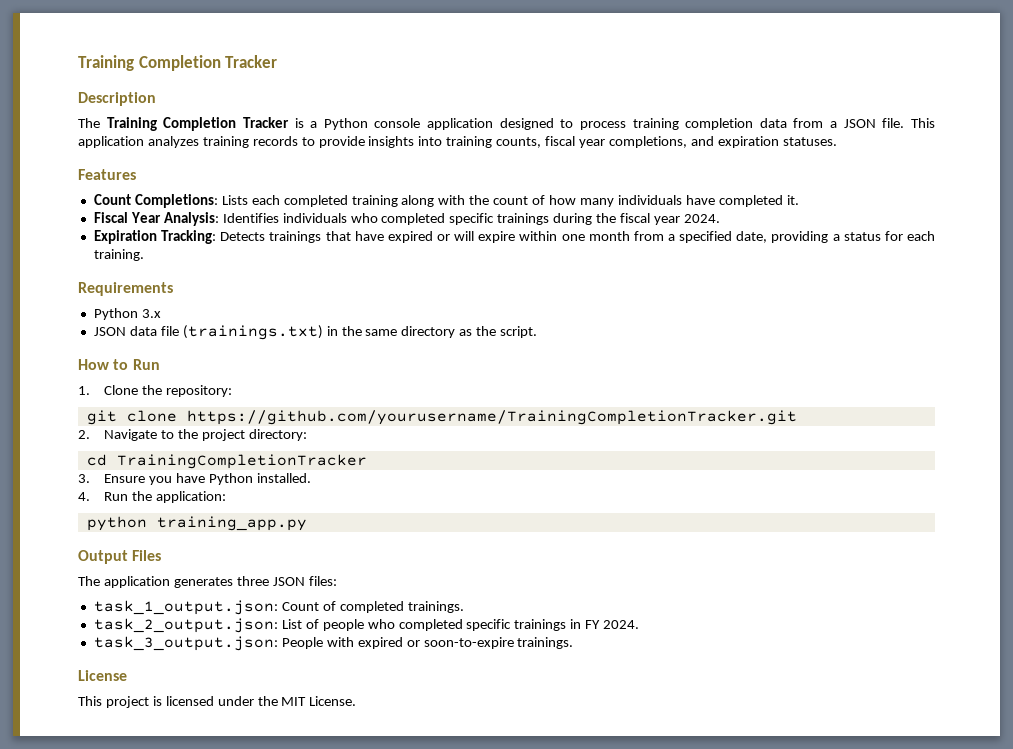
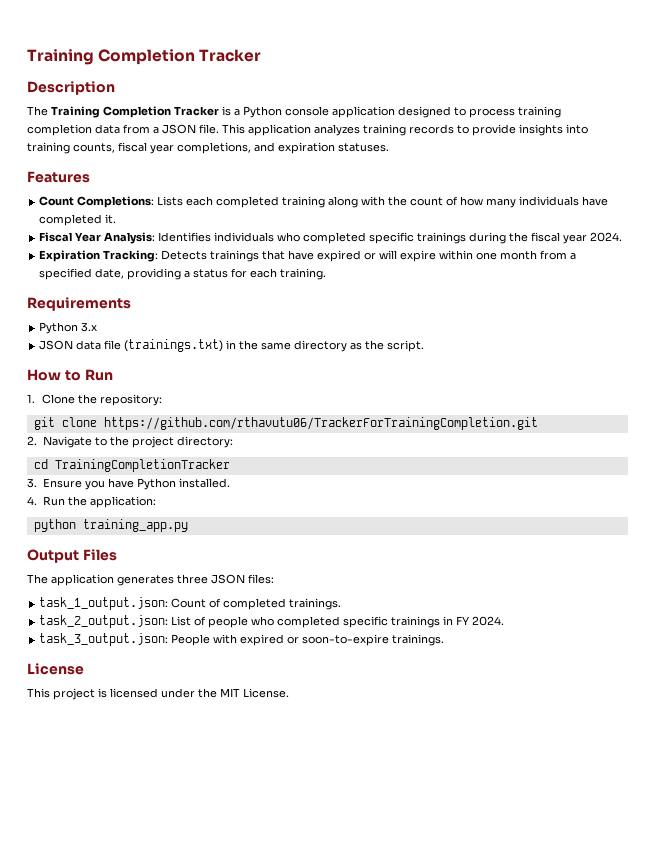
- git clone https://github.com/yourusername/TrainingCompletionTracker.git
+ git clone https://github.com/rthavutu06/TrackerForTrainingCompletion.git

